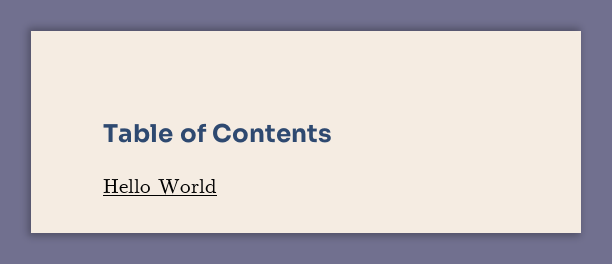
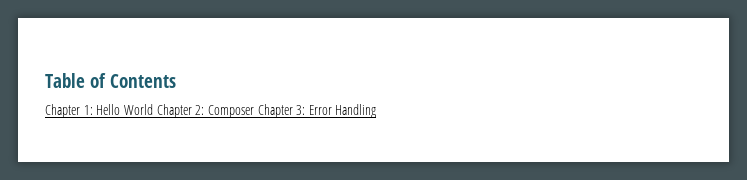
- Hello World
+ Chapter 1: Hello World Chapter 2: Composer Chapter 3: Error Handling

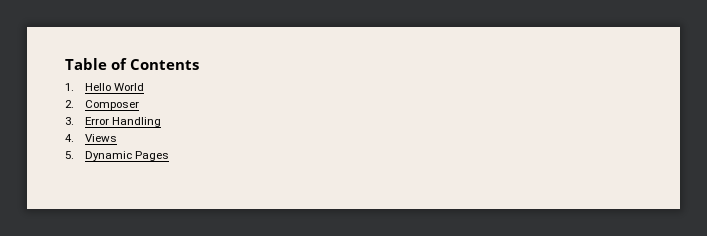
- Chapter 1: Hello World Chapter 2: Composer Chapter 3: Error Handling
+ 1. Hello World
+ 2. Composer
+ 3. Error Handling
+ 4. Views
+ 5. Dynamic Pages

